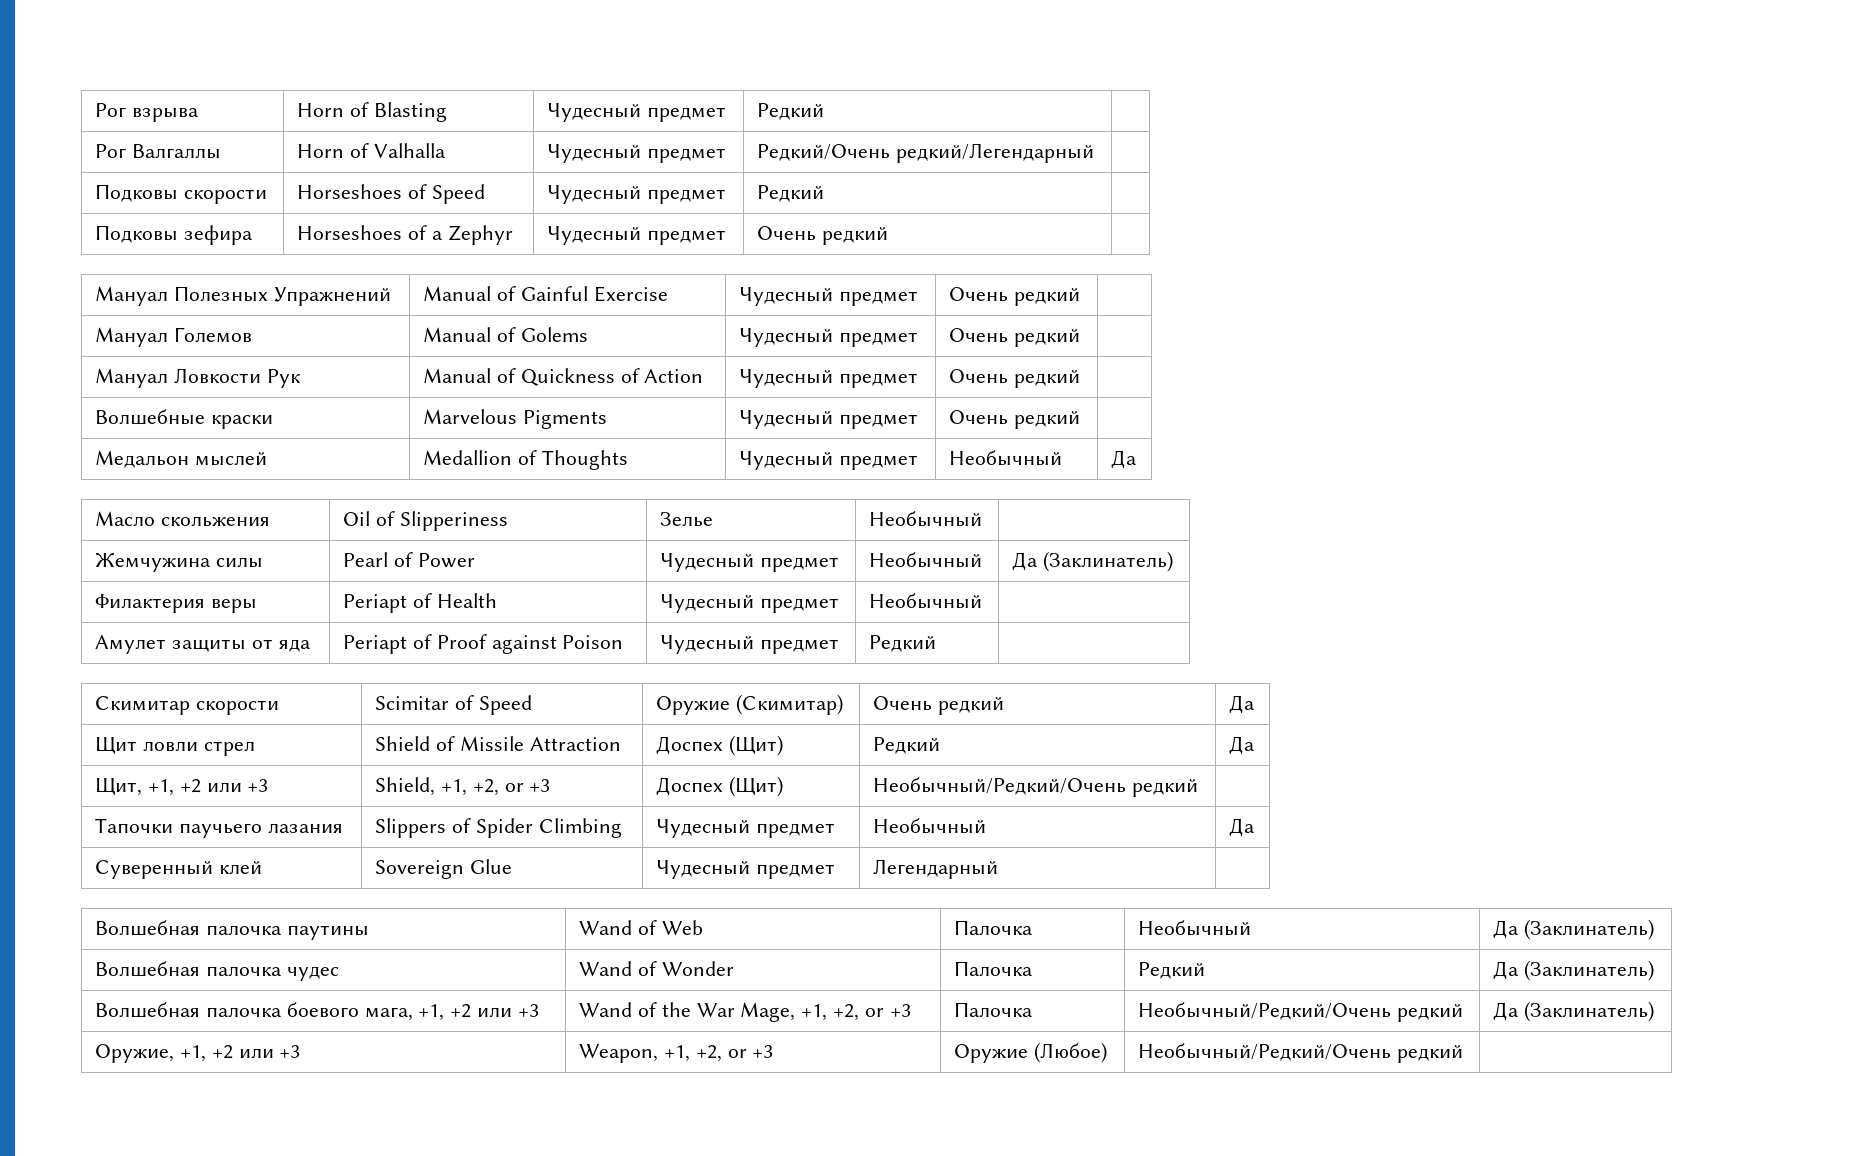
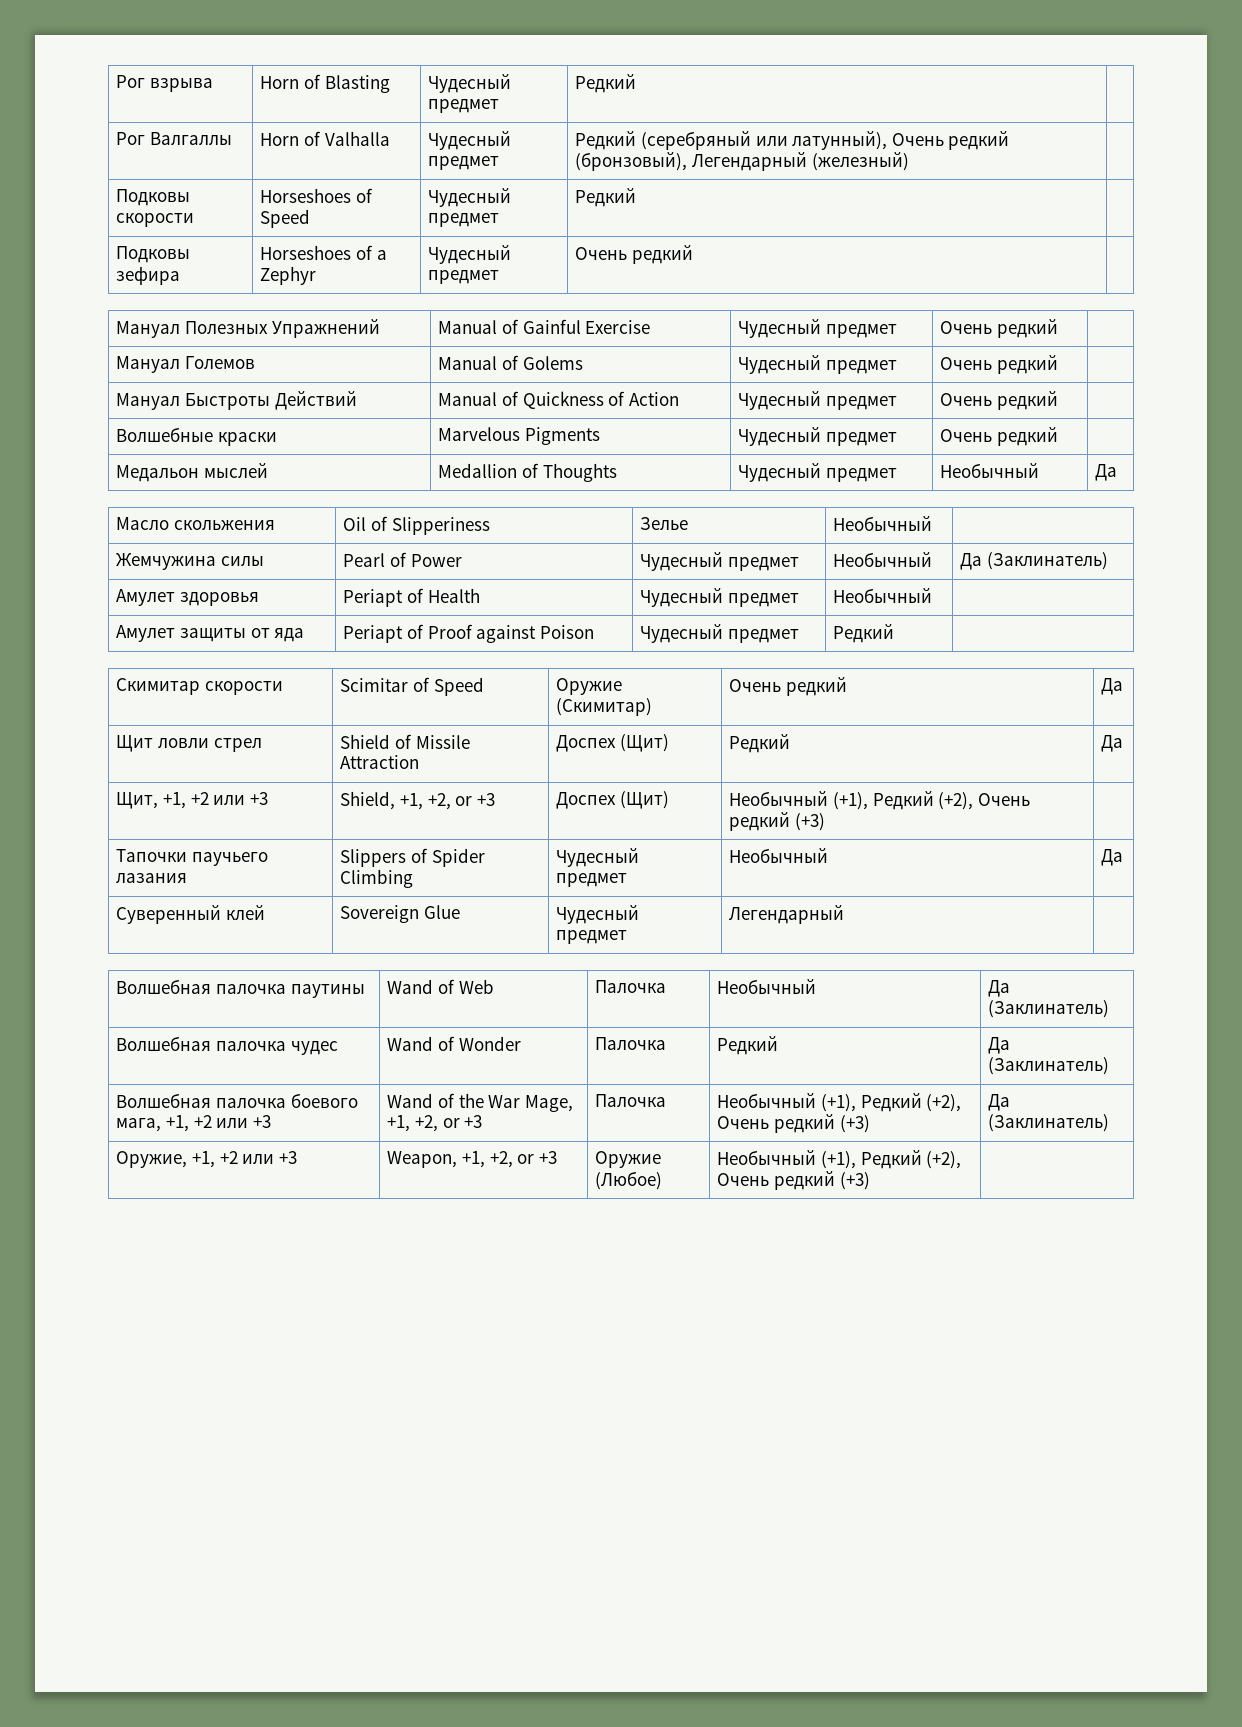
- Рог Валгаллы | Horn of Valhalla | Чудесный предмет | Редкий/Очень редкий/Легендарный |
+ Рог Валгаллы | Horn of Valhalla | Чудесный предмет | Редкий (серебряный или латунный), Очень редкий (бронзовый), Легендарный (железный) |
- Мануал Ловкости Рук | Manual of Quickness of Action | Чудесный предмет | Очень редкий |
+ Мануал Быстроты Действий | Manual of Quickness of Action | Чудесный предмет | Очень редкий |
- Филактерия веры | Periapt of Health | Чудесный предмет | Необычный |
+ Амулет здоровья | Periapt of Health | Чудесный предмет | Необычный |
- Щит, +1, +2 или +3 | Shield, +1, +2, or +3 | Доспех (Щит) | Необычный/Редкий/Очень редкий |
+ Щит, +1, +2 или +3 | Shield, +1, +2, or +3 | Доспех (Щит) | Необычный (+1), Редкий (+2), Очень редкий (+3) |
- Волшебная палочка боевого мага, +1, +2 или +3 | Wand of the War Mage, +1, +2, or +3 | Палочка | Необычный/Редкий/Очень редкий | Да (Заклинатель)
+ Волшебная палочка боевого мага, +1, +2 или +3 | Wand of the War Mage, +1, +2, or +3 | Палочка | Необычный (+1), Редкий (+2), Очень редкий (+3) | Да (Заклинатель)
- Оружие, +1, +2 или +3 | Weapon, +1, +2, or +3 | Оружие (Любое) | Необычный/Редкий/Очень редкий |
+ Оружие, +1, +2 или +3 | Weapon, +1, +2, or +3 | Оружие (Любое) | Необычный (+1), Редкий (+2), Очень редкий (+3) |

